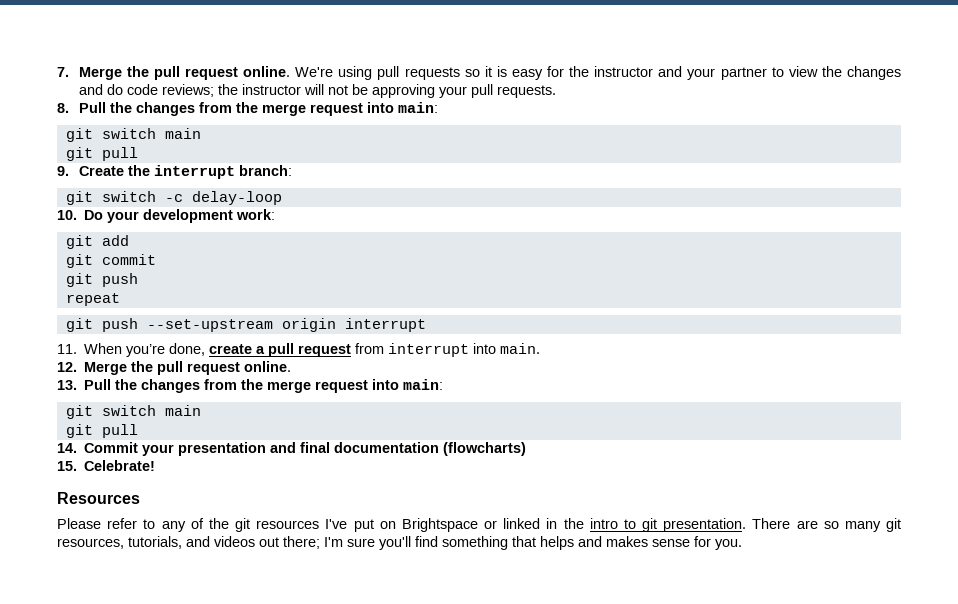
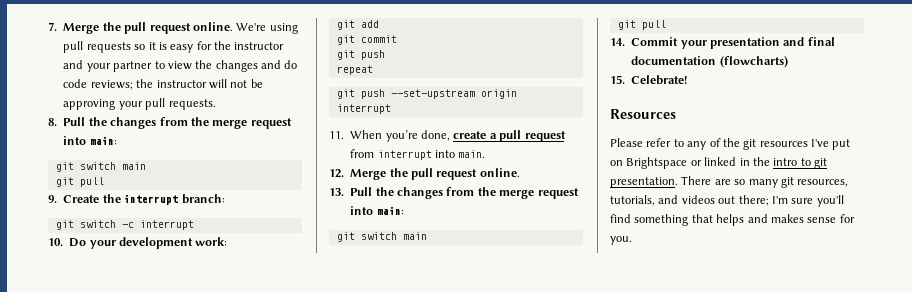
- git switch -c delay-loop
+ git switch -c interrupt

